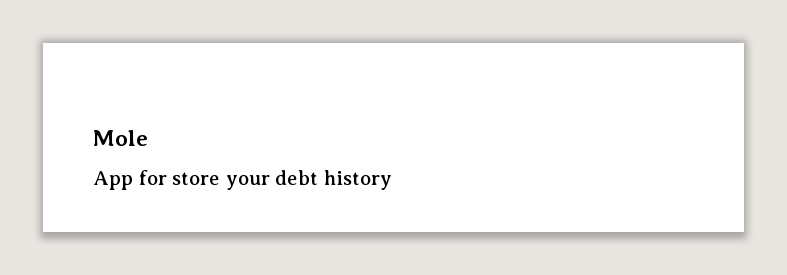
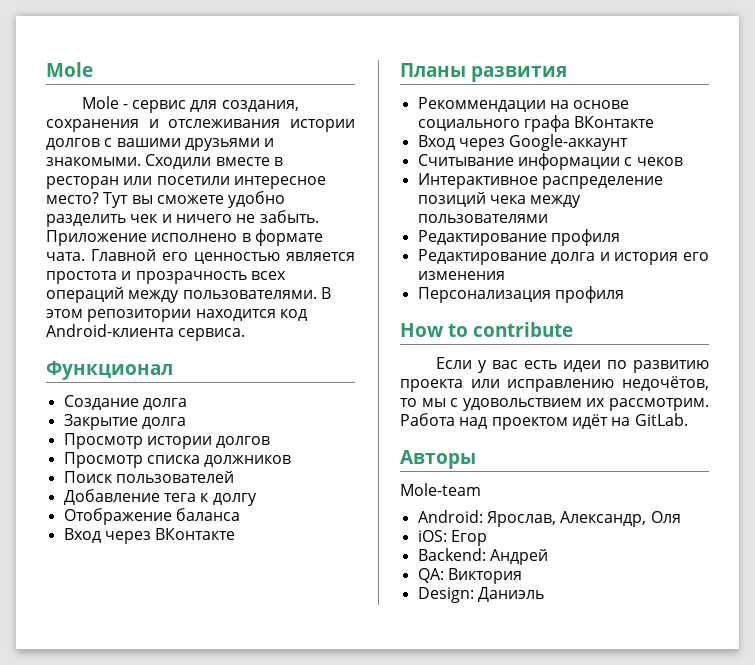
- App for store your debt history
+ Mole - сервис для создания, сохранения и отслеживания истории долгов с вашими друзьями и знакомыми. Сходили вместе в ресторан или посетили интересное место? Тут вы сможете удобно разделить чек и ничего не забыть. Приложение исполнено в формате чата. Главной его ценностью является простота и прозрачность всех операций между пользователями. В этом репозитории находится код Android-клиента сервиса.
+ Функционал
+ Создание долга
+ Закрытие долга
+ Просмотр истории долгов
+ Просмотр списка должников
+ Поиск пользователей
+ Добавление тега к долгу
+ Отображение баланса
+ Вход через ВКонтакте
+ Планы развития
+ Рекоммендации на основе социального графа ВКонтакте
+ Вход через Google-аккаунт
+ Считывание информации с чеков
+ Интерактивное распределение позиций чека между пользователями
+ Редактирование профиля
+ Редактирование долга и история его изменения
+ Персонализация профиля
+ How to contribute
+ Если у вас есть идеи по развитию проекта или исправлению недочётов, то мы с удовольствием их рассмотрим. Работа над проектом идёт на GitLab.
+ Авторы
+ Mole-team
+ Android: Ярослав, Александр, Оля
+ iOS: Егор
+ Backend: Андрей
+ QA: Виктория
+ Design: Даниэль

